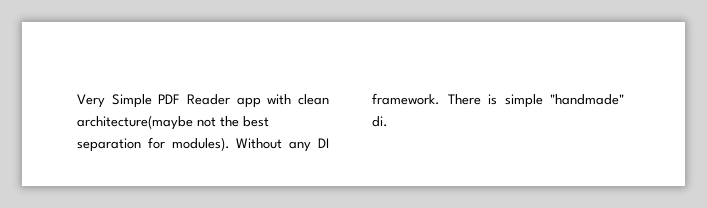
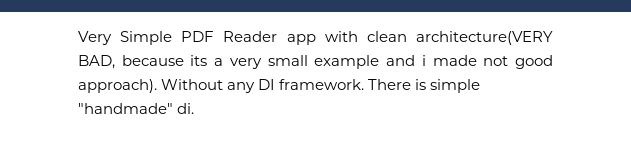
- Very Simple PDF Reader app with clean architecture(maybe not the best separation for modules).
+ Very Simple PDF Reader app with clean architecture(VERY BAD, because its a very small example and i made not good approach).

